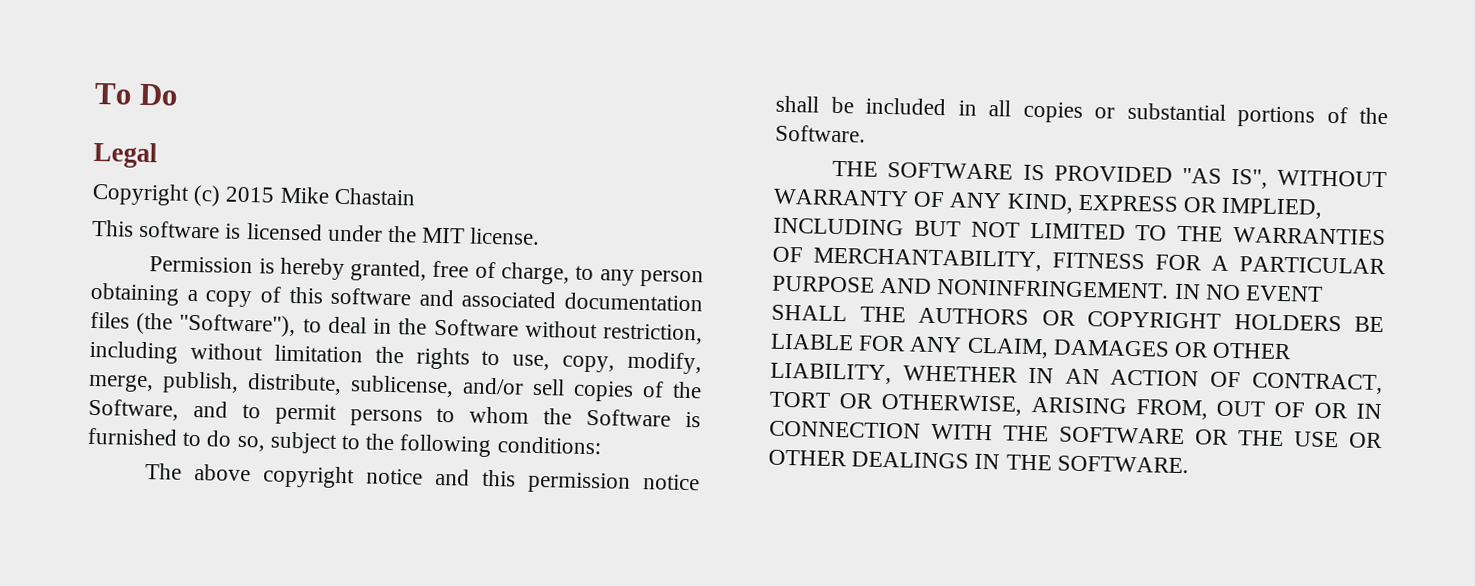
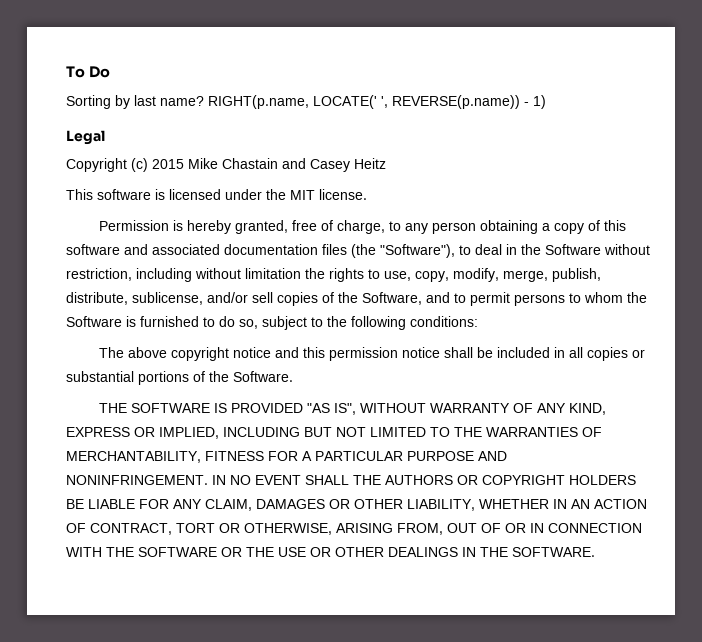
+ Sorting by last name? RIGHT(p.name, LOCATE(' ', REVERSE(p.name)) - 1)
- Copyright (c) 2015 Mike Chastain
+ Copyright (c) 2015 Mike Chastain and Casey Heitz

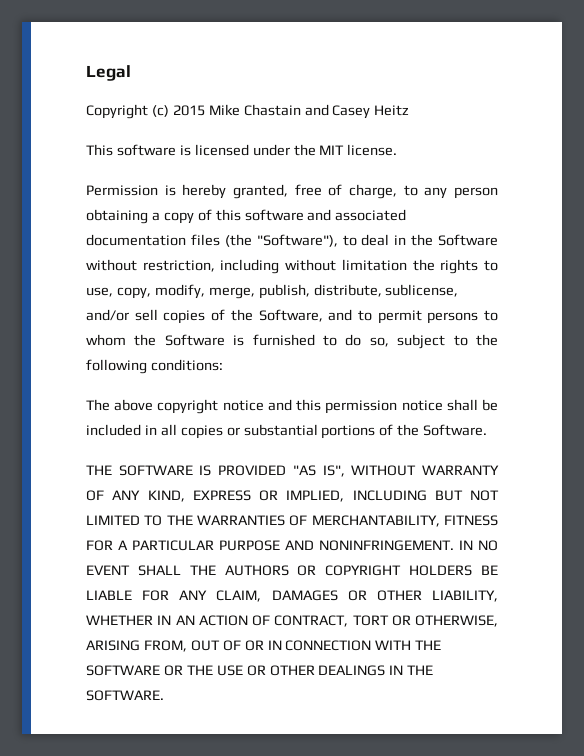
- To Do
- Sorting by last name? RIGHT(p.name, LOCATE(' ', REVERSE(p.name)) - 1)

